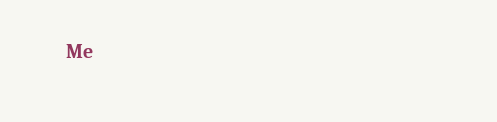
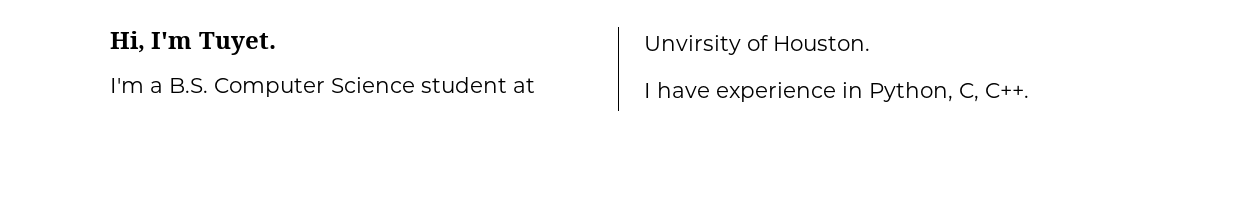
- Me
+ Hi, I'm Tuyet.
+ I'm a B.S. Computer Science student at Unvirsity of Houston.
+ I have experience in Python, C, C++.

